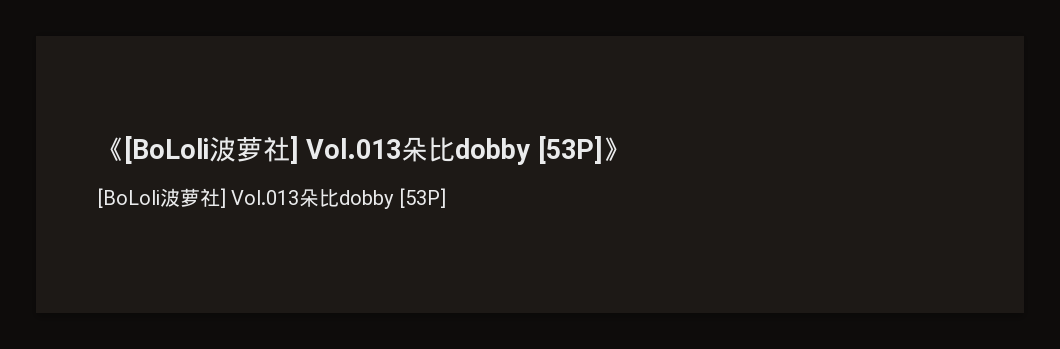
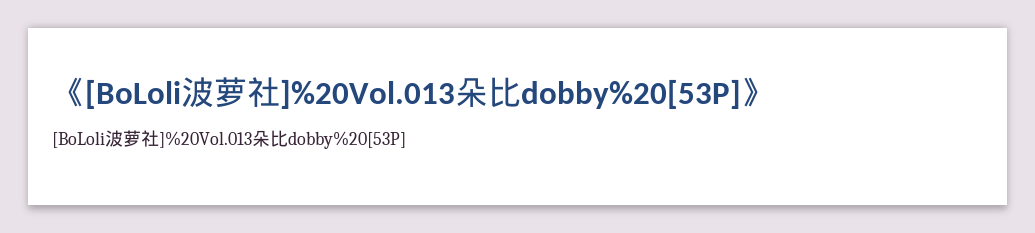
- 《[BoLoli波萝社] Vol.013朵比dobby [53P]》
- [BoLoli波萝社] Vol.013朵比dobby [53P]
+ 《[BoLoli波萝社]%20Vol.013朵比dobby%20[53P]》
+ [BoLoli波萝社]%20Vol.013朵比dobby%20[53P]

